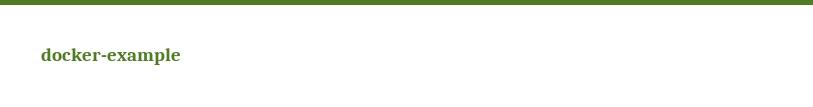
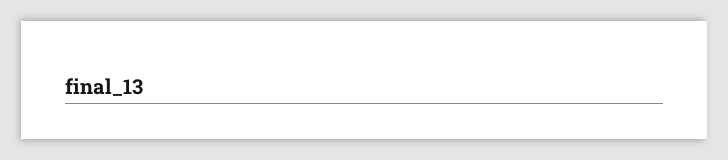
- docker-example
+ final_13

